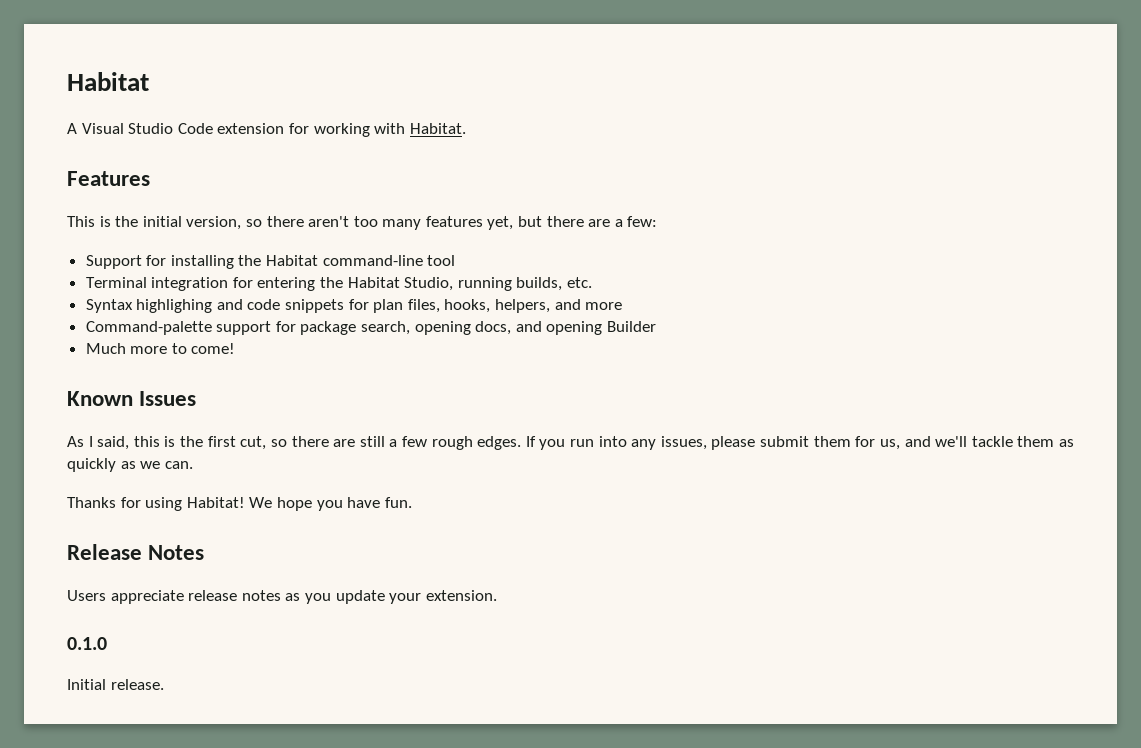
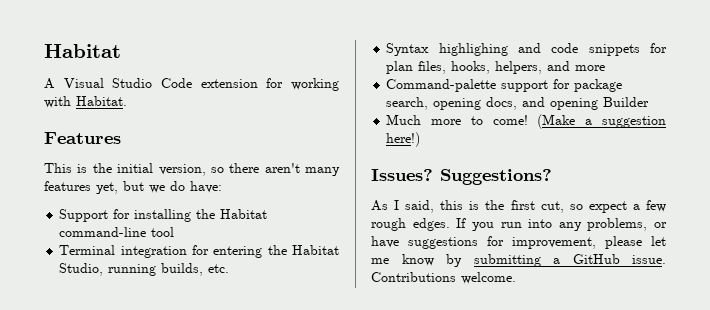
- This is the initial version, so there aren't too many features yet, but there are a few:
+ This is the initial version, so there aren't many features yet, but we do have:
- Much more to come!
- Known Issues
+ Much more to come! (Make a suggestion here!)
+ Issues? Suggestions?
- As I said, this is the first cut, so there are still a few rough edges.
+ As I said, this is the first cut, so expect a few rough edges.
- If you run into any issues, please submit them for us, and we'll tackle them as quickly as we can.
- Thanks for using Habitat! We hope you have fun.
- Release Notes
- Users appreciate release notes as you update your extension.
- 0.1.0
- Initial release.
+ If you run into any problems, or have suggestions for improvement, please let me know by submitting a GitHub issue. Contributions welcome.

